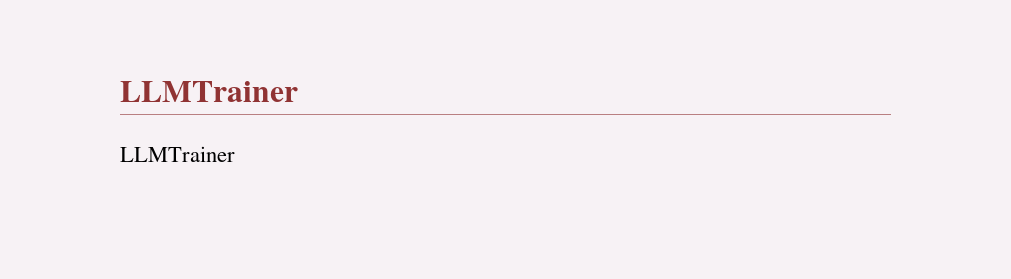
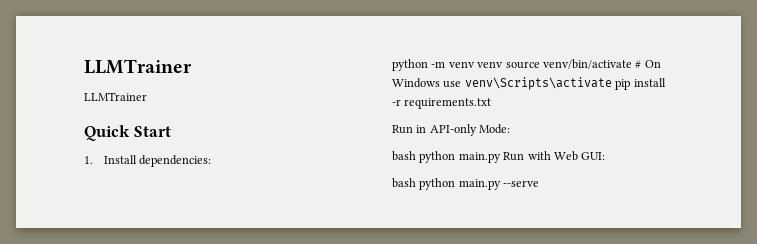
+ Quick Start
+ 1. Install dependencies:
+ python -m venv venv source venv/bin/activate # On Windows use venv\Scripts\activate pip install -r requirements.txt
+ Run in API-only Mode:
+ bash python main.py Run with Web GUI:
+ bash python main.py --serve

